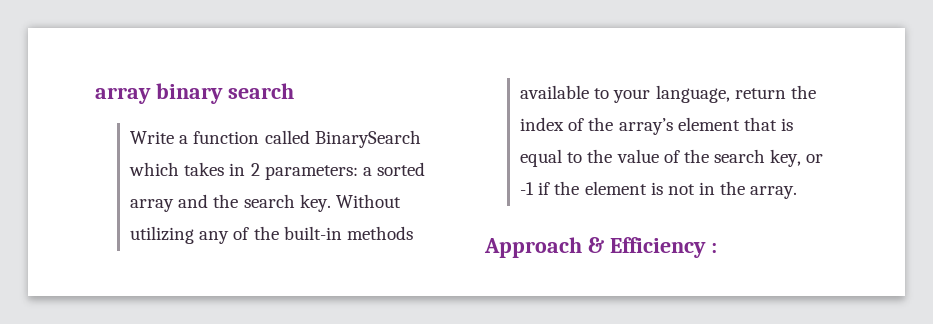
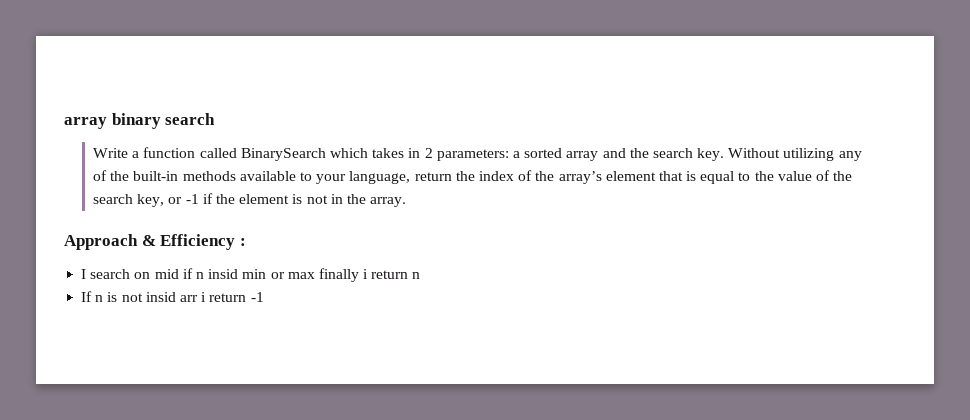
+ I search on mid if n insid min or max finally i return n
+ If n is not insid arr i return -1

